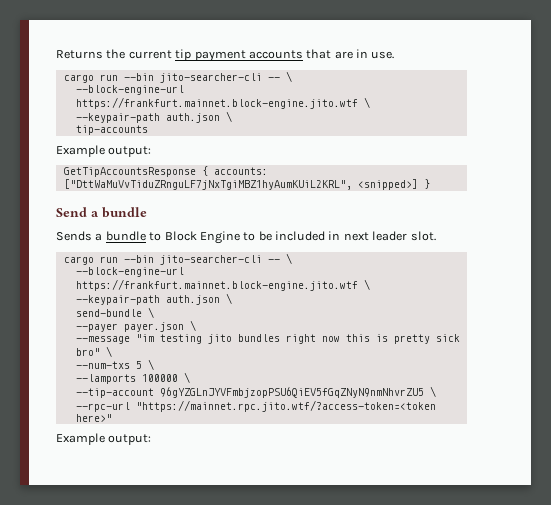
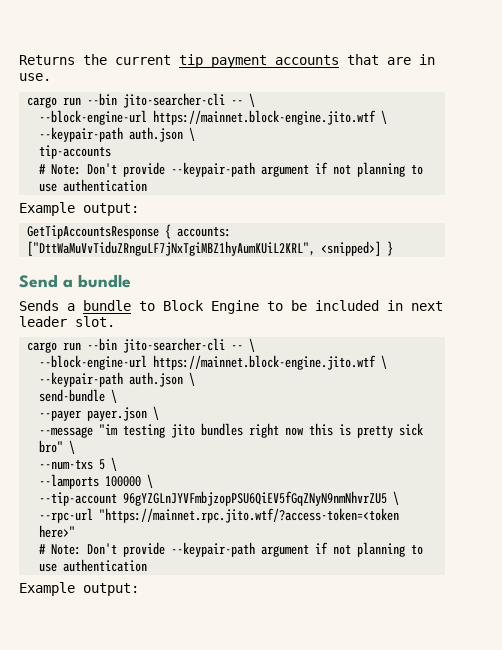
  Returns the current tip payment accounts that are in use.
  cargo run --bin jito-searcher-cli -- \
- --block-engine-url https://frankfurt.mainnet.block-engine.jito.wtf \
+ --block-engine-url https://mainnet.block-engine.jito.wtf \
  tip-accounts
+ # Note: Don't provide --keypair-path argument if not planning to use authentication
  Sends a bundle to Block Engine to be included in next leader slot.
  cargo run --bin jito-searcher-cli -- \
- --block-engine-url https://frankfurt.mainnet.block-engine.jito.wtf \
+ --block-engine-url https://mainnet.block-engine.jito.wtf \
  --rpc-url "https://mainnet.rpc.jito.wtf/?access-token=<token here>"
+ # Note: Don't provide --keypair-path argument if not planning to use authentication

